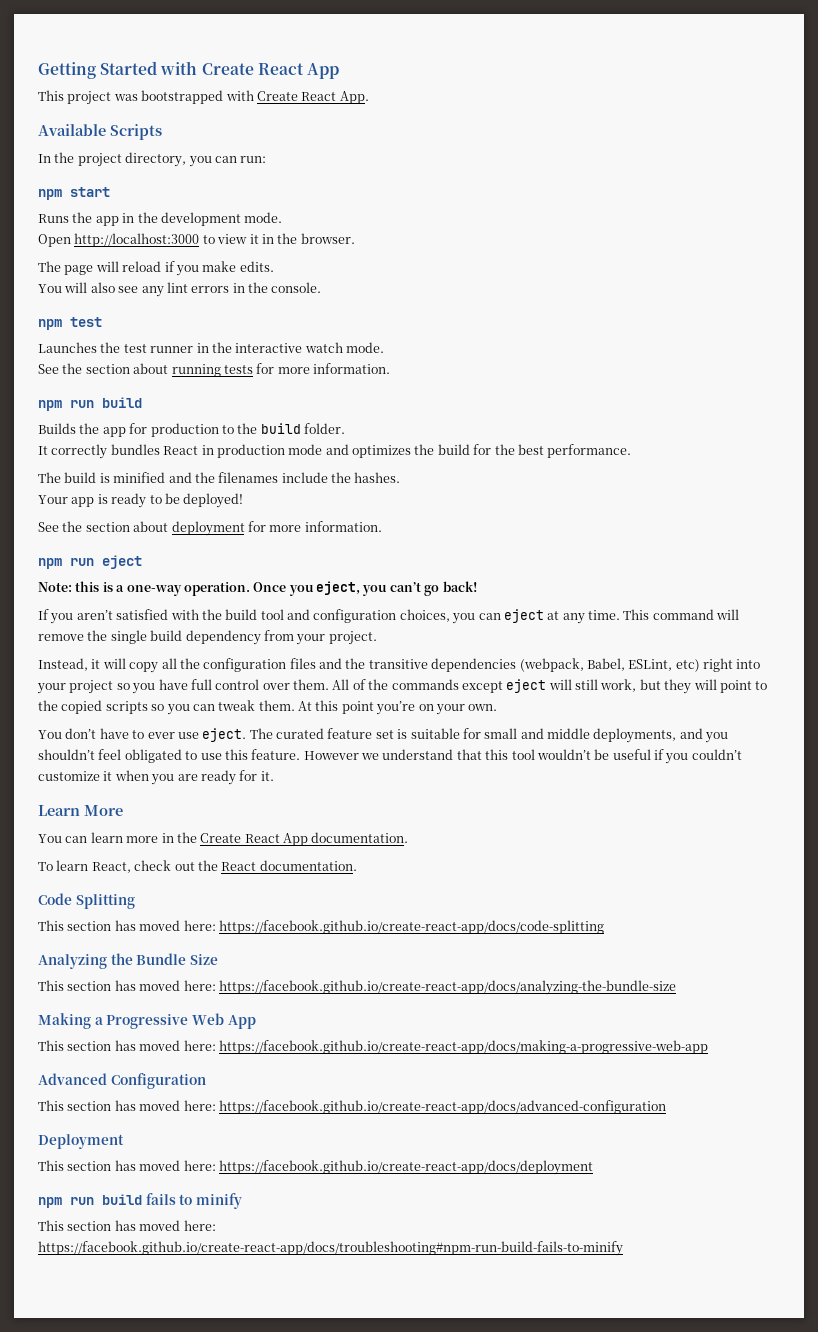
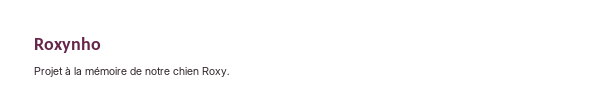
- Getting Started with Create React App
- This project was bootstrapped with Create React App.
- Available Scripts
- In the project directory, you can run:
- npm start
- Runs the app in the development mode.
- Open http://localhost:3000 to view it in the browser.
- The page will reload if you make edits.
- You will also see any lint errors in the console.
- npm test
- Launches the test runner in the interactive watch mode.
- See the section about running tests for more information.
- npm run build
- Builds the app for production to the build folder.
- It correctly bundles React in production mode and optimizes the build for the best performance.
- The build is minified and the filenames include the hashes.
- Your app is ready to be deployed!
- See the section about deployment for more information.
- npm run eject
- Note: this is a one-way operation. Once you eject, you can’t go back!
- If you aren’t satisfied with the build tool and configuration choices, you can eject at any time. This command will remove the single build dependency from your project.
- Instead, it will copy all the configuration files and the transitive dependencies (webpack, Babel, ESLint, etc) right into your project so you have full control over them. All of the commands except eject will still work, but they will point to the copied scripts so you can tweak them. At this point you’re on your own.
- You don’t have to ever use eject. The curated feature set is suitable for small and middle deployments, and you shouldn’t feel obligated to use this feature. However we understand that this tool wouldn’t be useful if you couldn’t customize it when you are ready for it.
- Learn More
- You can learn more in the Create React App documentation.
- To learn React, check out the React documentation.
- Code Splitting
- This section has moved here: https://facebook.github.io/create-react-app/docs/code-splitting
- Analyzing the Bundle Size
- This section has moved here: https://facebook.github.io/create-react-app/docs/analyzing-the-bundle-size
- Making a Progressive Web App
- This section has moved here: https://facebook.github.io/create-react-app/docs/making-a-progressive-web-app
- Advanced Configuration
- This section has moved here: https://facebook.github.io/create-react-app/docs/advanced-configuration
- Deployment
- This section has moved here: https://facebook.github.io/create-react-app/docs/deployment
- npm run build fails to minify
- This section has moved here: https://facebook.github.io/create-react-app/docs/troubleshooting#npm-run-build-fails-to-minify
+ Roxynho
+ Projet à la mémoire de notre chien Roxy.

